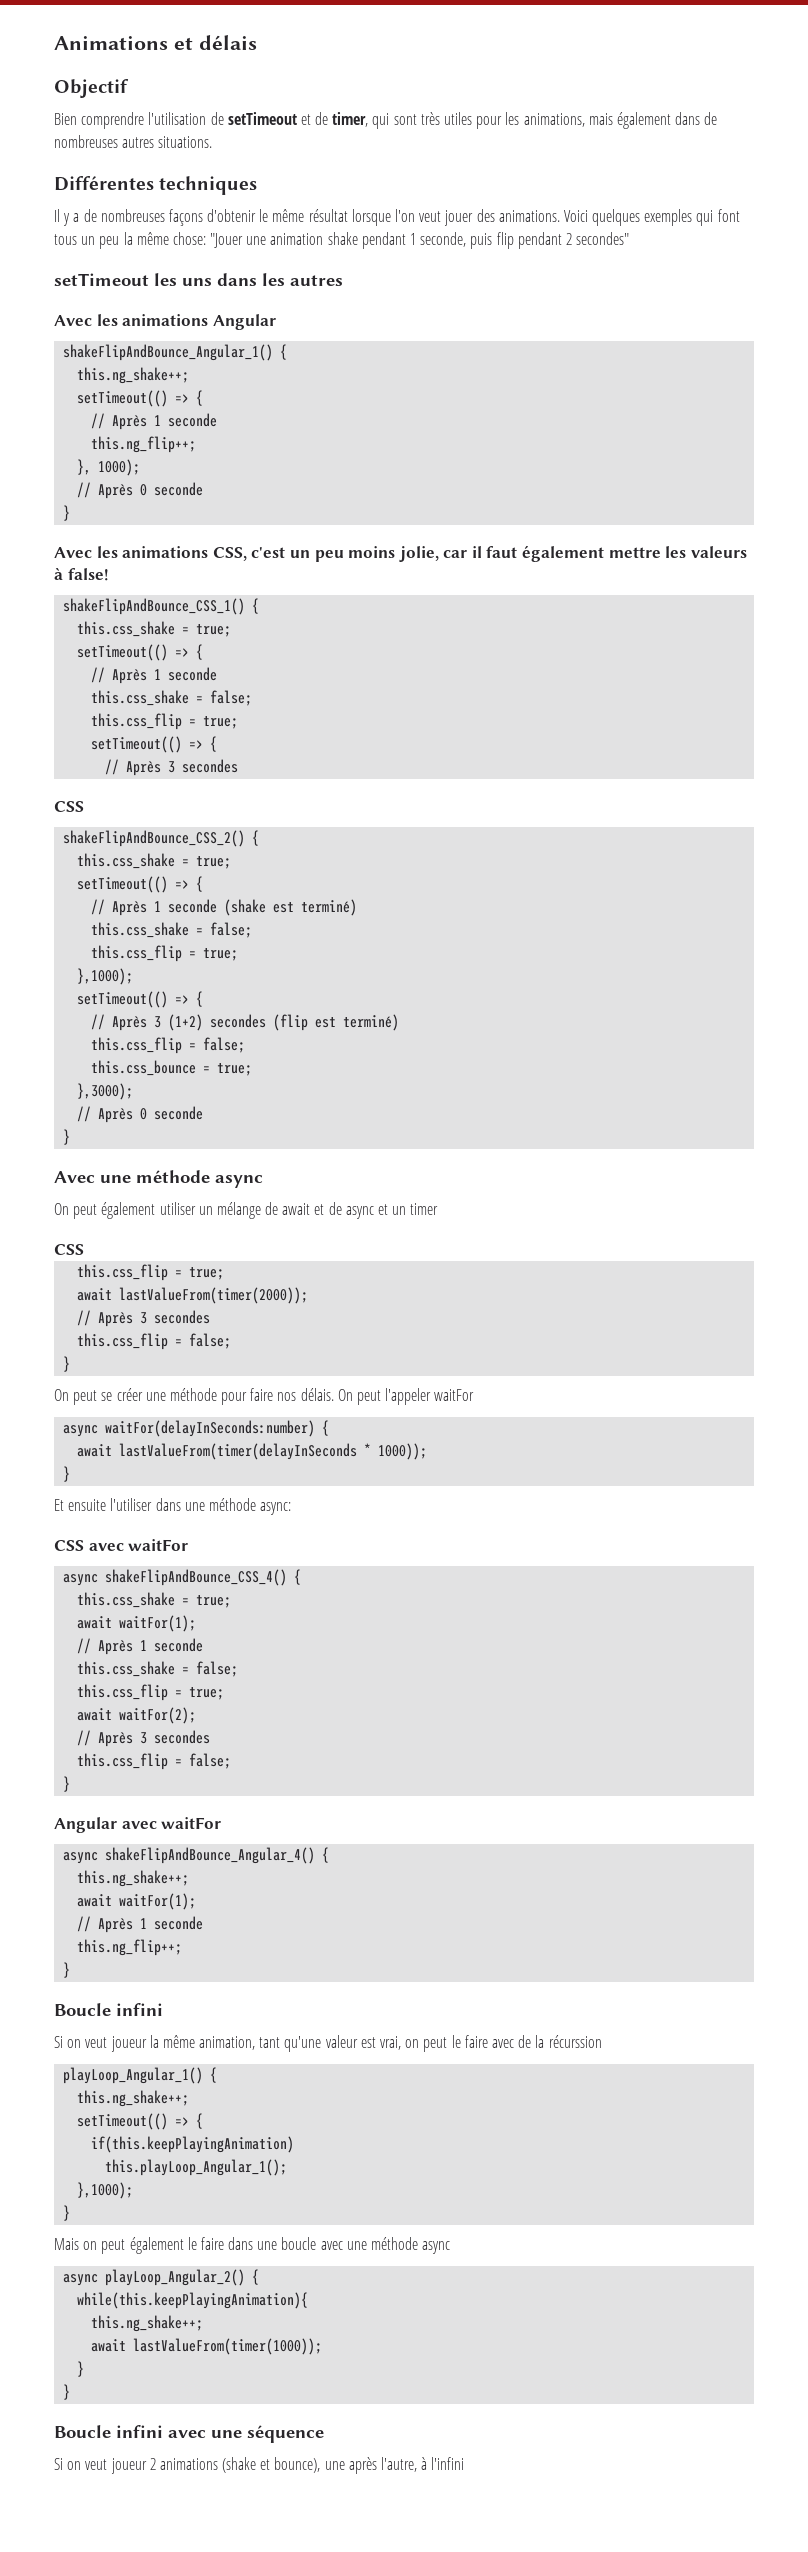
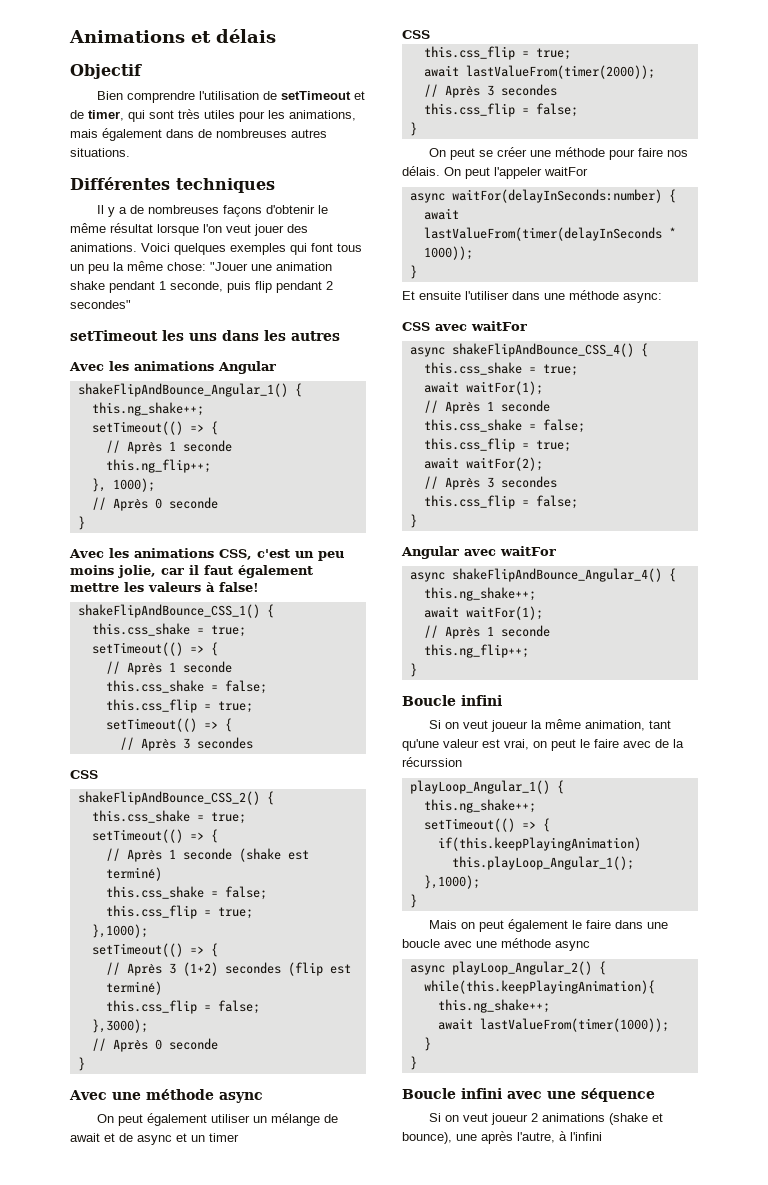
- this.css_bounce = true;

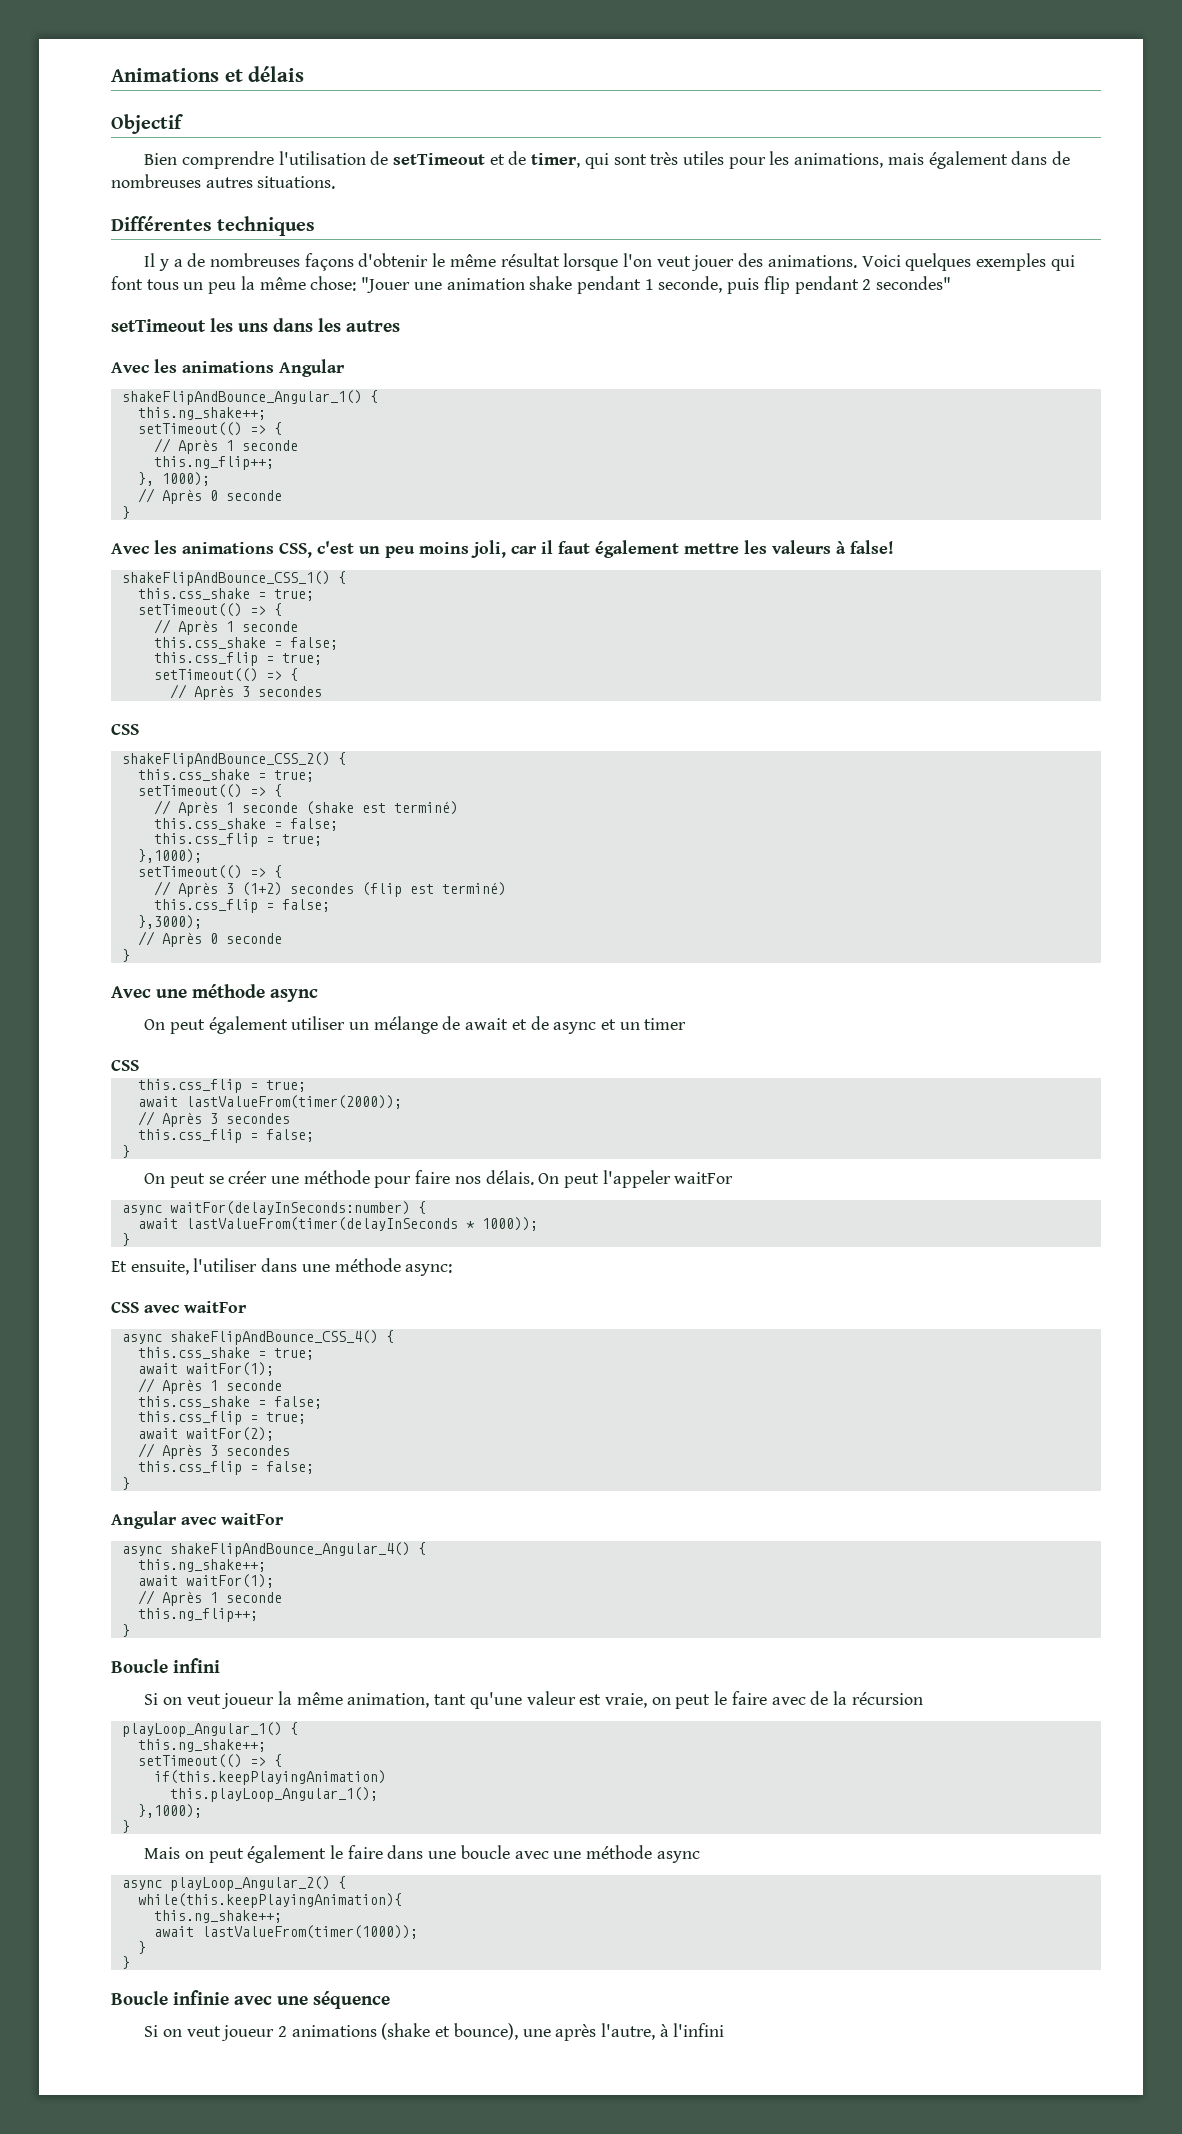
- Avec les animations CSS, c'est un peu moins jolie, car il faut également mettre les valeurs à false!
+ Avec les animations CSS, c'est un peu moins joli, car il faut également mettre les valeurs à false!
- Et ensuite l'utiliser dans une méthode async:
+ Et ensuite, l'utiliser dans une méthode async:
- Si on veut joueur la même animation, tant qu'une valeur est vrai, on peut le faire avec de la récurssion
+ Si on veut joueur la même animation, tant qu'une valeur est vraie, on peut le faire avec de la récursion
- Boucle infini avec une séquence
+ Boucle infinie avec une séquence

